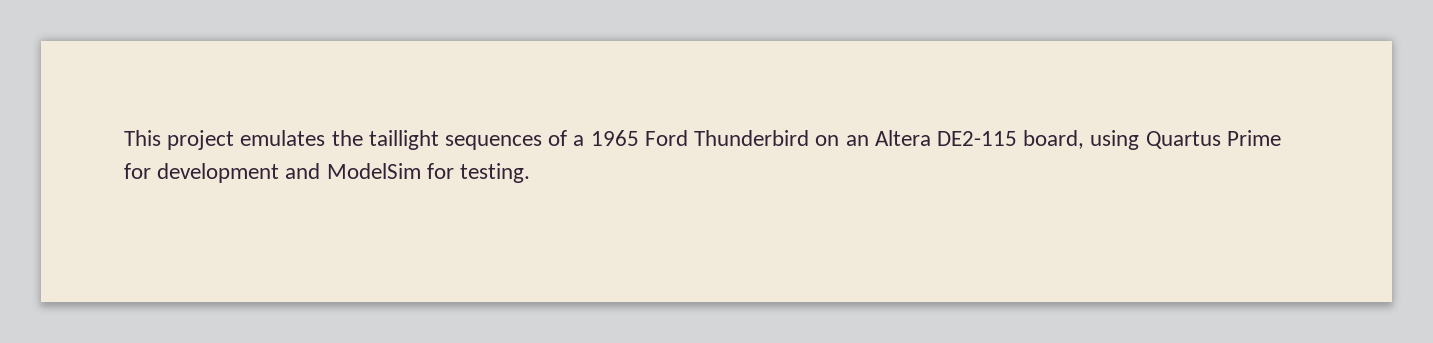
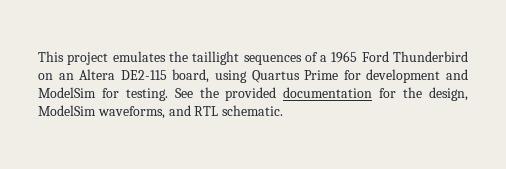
+ See the provided documentation for the design, ModelSim waveforms, and RTL schematic.

